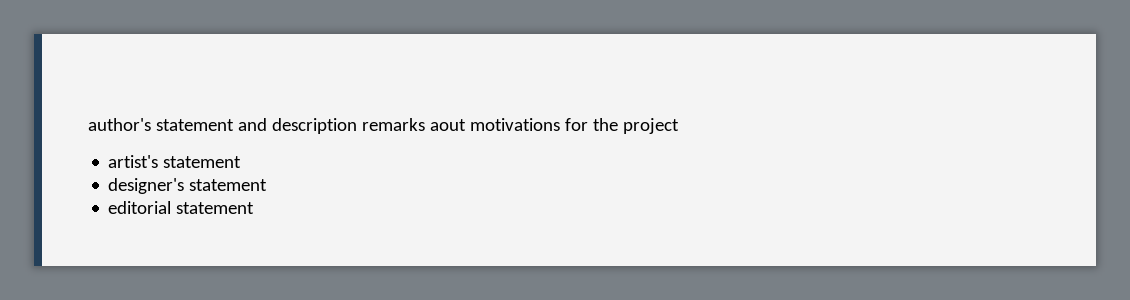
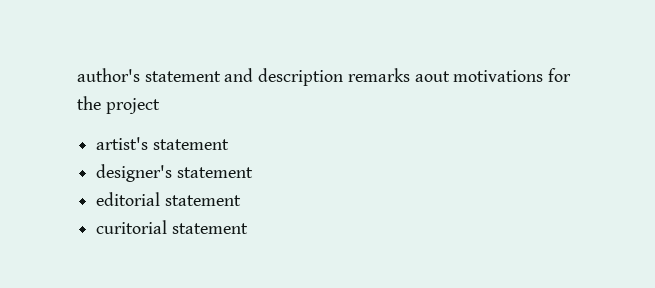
+ curitorial statement

